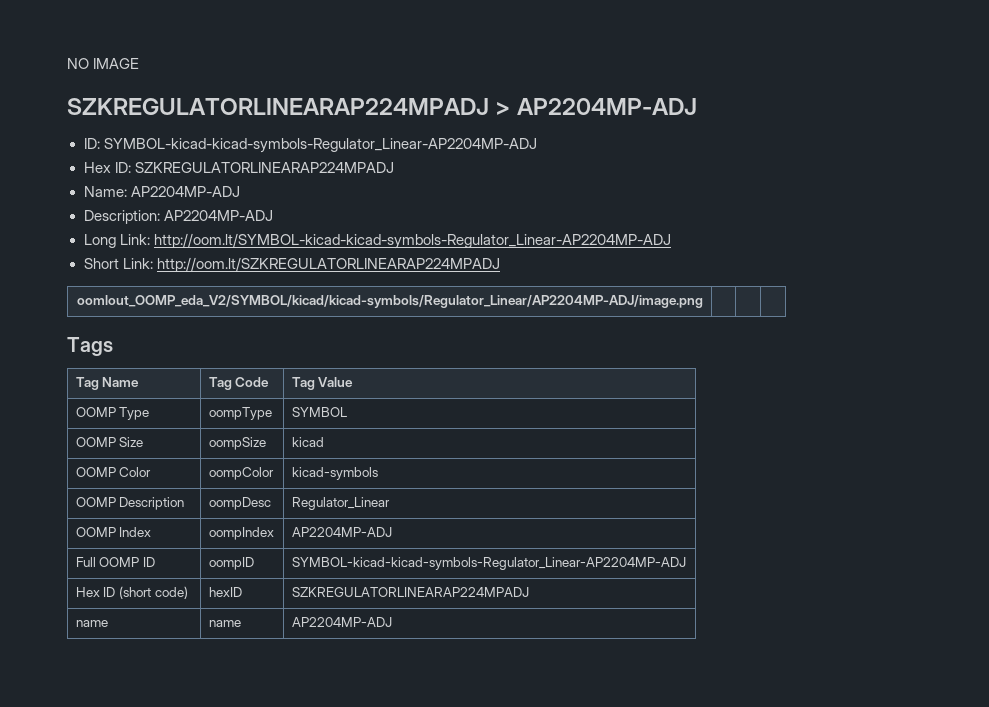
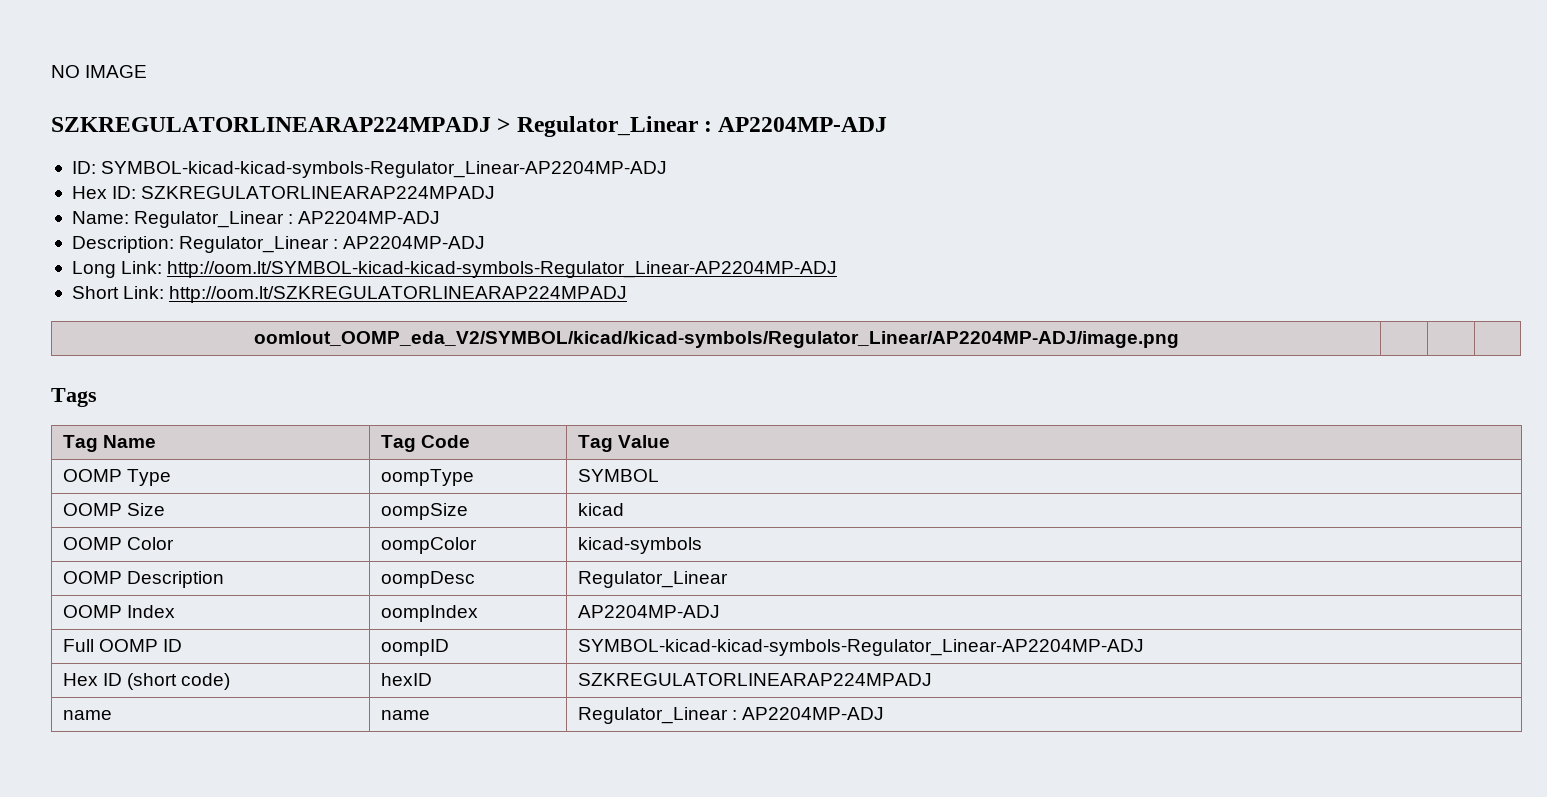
- SZKREGULATORLINEARAP224MPADJ > AP2204MP-ADJ
+ SZKREGULATORLINEARAP224MPADJ > Regulator_Linear : AP2204MP-ADJ
- Name: AP2204MP-ADJ
+ Name: Regulator_Linear : AP2204MP-ADJ
- Description: AP2204MP-ADJ
+ Description: Regulator_Linear : AP2204MP-ADJ
- name | name | AP2204MP-ADJ
+ name | name | Regulator_Linear : AP2204MP-ADJ

